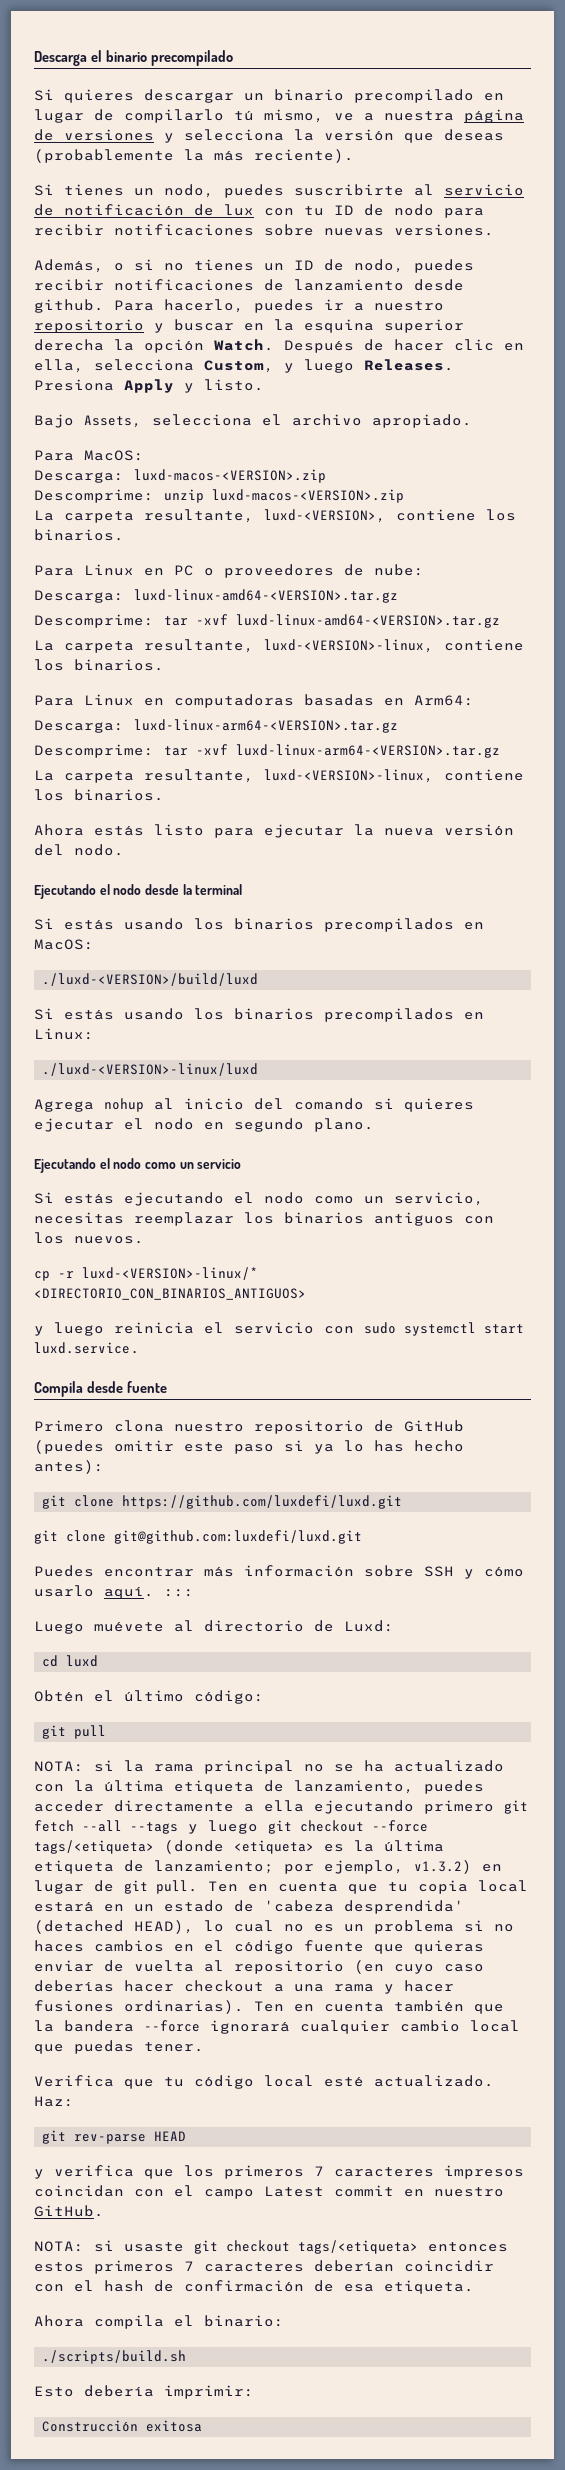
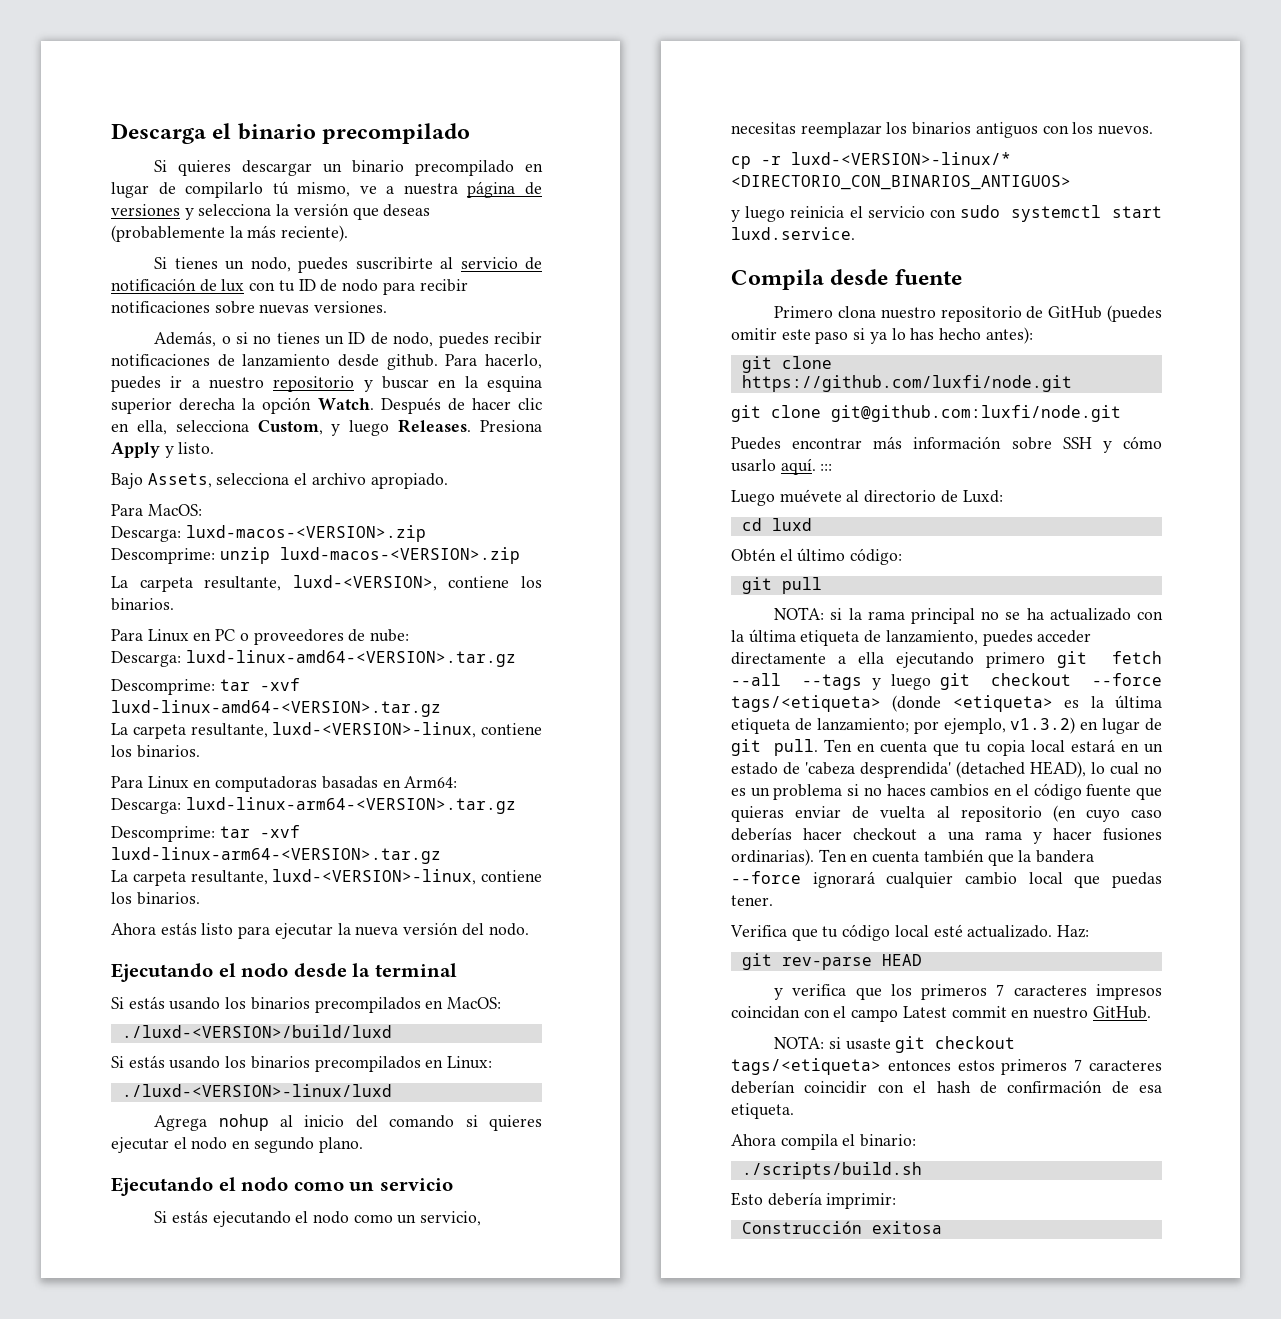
- git clone https://github.com/luxdefi/luxd.git
- git clone git@github.com:luxdefi/luxd.git
+ git clone https://github.com/luxfi/node.git
+ git clone git@github.com:luxfi/node.git

